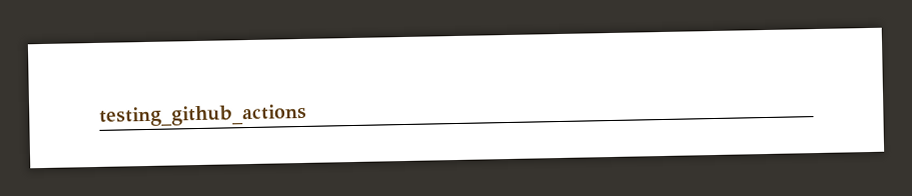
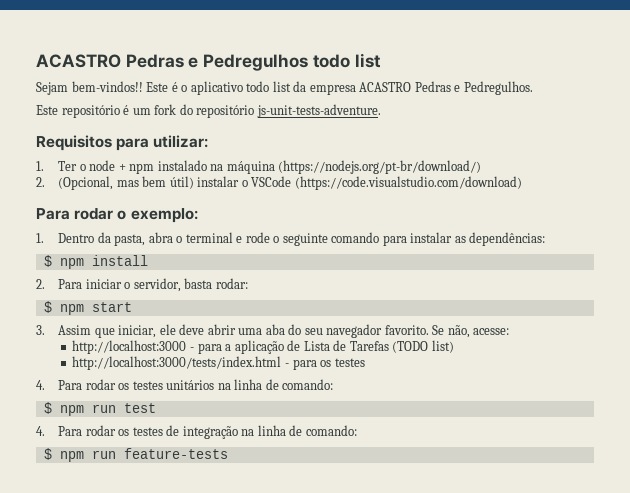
- testing_github_actions
+ ACASTRO Pedras e Pedregulhos todo list
+ Sejam bem-vindos!! Este é o aplicativo todo list da empresa ACASTRO Pedras e Pedregulhos.
+ Este repositório é um fork do repositório js-unit-tests-adventure.
+ Requisitos para utilizar:
+ 1. Ter o node + npm instalado na máquina (https://nodejs.org/pt-br/download/)
+ 2. (Opcional, mas bem útil) instalar o VSCode (https://code.visualstudio.com/download)
+ Para rodar o exemplo:
+ 1. Dentro da pasta, abra o terminal e rode o seguinte comando para instalar as dependências:
+ $ npm install
+ 2. Para iniciar o servidor, basta rodar:
+ $ npm start
+ 3. Assim que iniciar, ele deve abrir uma aba do seu navegador favorito. Se não, acesse:
+ http://localhost:3000 - para a aplicação de Lista de Tarefas (TODO list)
+ http://localhost:3000/tests/index.html - para os testes
+ 4. Para rodar os testes unitários na linha de comando:
+ $ npm run test
+ 4. Para rodar os testes de integração na linha de comando:
+ $ npm run feature-tests

